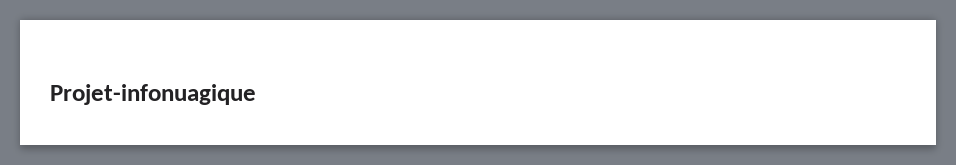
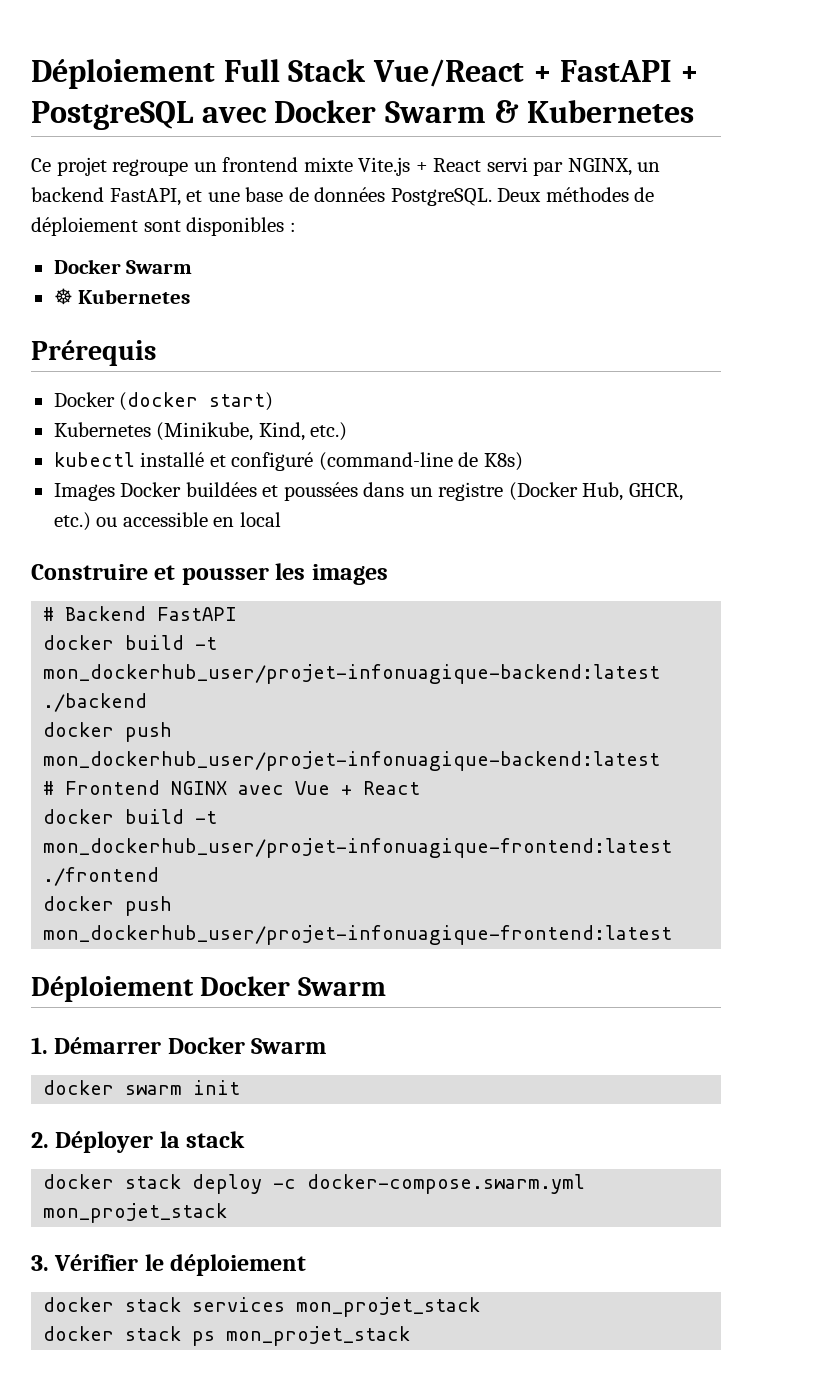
- Projet-infonuagique
+ Déploiement Full Stack Vue/React + FastAPI + PostgreSQL avec Docker Swarm & Kubernetes
+ Ce projet regroupe un frontend mixte Vite.js + React servi par NGINX, un backend FastAPI, et une base de données PostgreSQL. Deux méthodes de déploiement sont disponibles :
+ Docker Swarm
+ ☸ Kubernetes
+ Prérequis
+ Docker (docker start)
+ Kubernetes (Minikube, Kind, etc.)
+ kubectl installé et configuré (command-line de K8s)
+ Images Docker buildées et poussées dans un registre (Docker Hub, GHCR, etc.) ou accessible en local
+ Construire et pousser les images
+ # Backend FastAPI
+ docker build -t mon_dockerhub_user/projet-infonuagique-backend:latest ./backend
+ docker push mon_dockerhub_user/projet-infonuagique-backend:latest
+ # Frontend NGINX avec Vue + React
+ docker build -t mon_dockerhub_user/projet-infonuagique-frontend:latest ./frontend
+ docker push mon_dockerhub_user/projet-infonuagique-frontend:latest
+ Déploiement Docker Swarm
+ 1. Démarrer Docker Swarm
+ docker swarm init
+ 2. Déployer la stack
+ docker stack deploy -c docker-compose.swarm.yml mon_projet_stack
+ 3. Vérifier le déploiement
+ docker stack services mon_projet_stack
+ docker stack ps mon_projet_stack

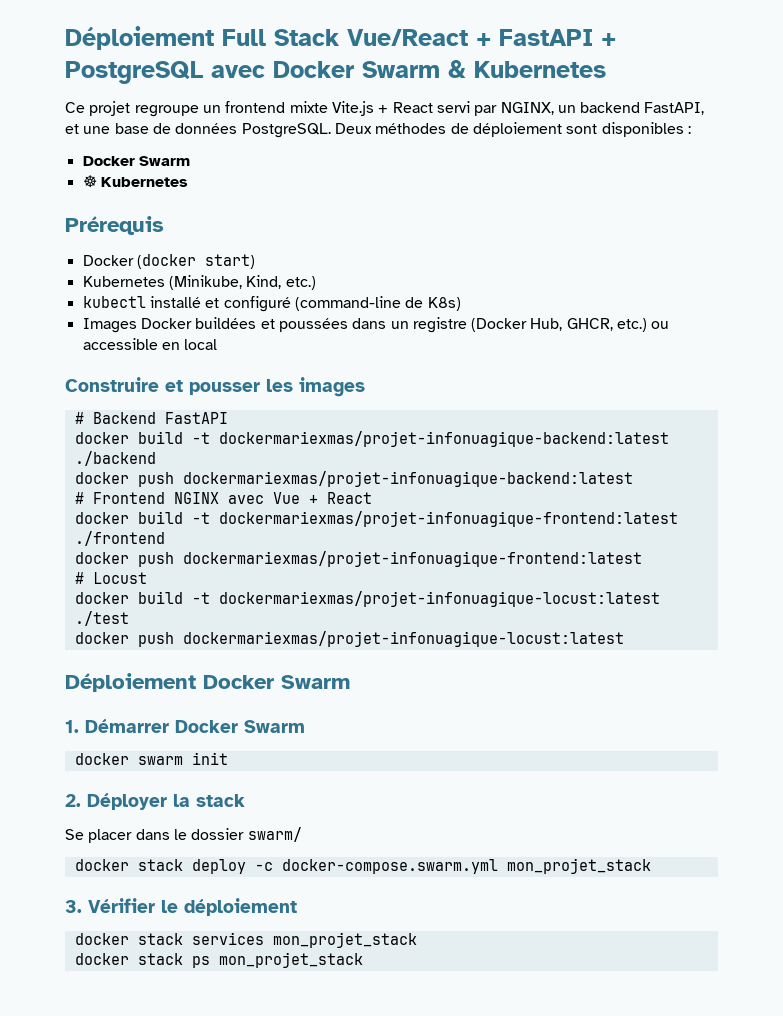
- docker build -t mon_dockerhub_user/projet-infonuagique-backend:latest ./backend
+ docker build -t dockermariexmas/projet-infonuagique-backend:latest ./backend
- docker push mon_dockerhub_user/projet-infonuagique-backend:latest
+ docker push dockermariexmas/projet-infonuagique-backend:latest
- docker build -t mon_dockerhub_user/projet-infonuagique-frontend:latest ./frontend
+ docker build -t dockermariexmas/projet-infonuagique-frontend:latest ./frontend
- docker push mon_dockerhub_user/projet-infonuagique-frontend:latest
+ docker push dockermariexmas/projet-infonuagique-frontend:latest
+ # Locust
+ docker build -t dockermariexmas/projet-infonuagique-locust:latest ./test
+ docker push dockermariexmas/projet-infonuagique-locust:latest
+ Se placer dans le dossier swarm/

